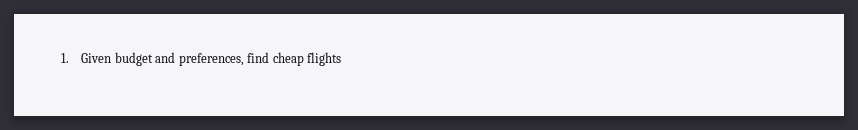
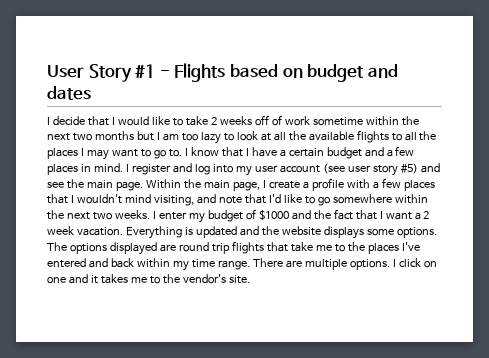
- 1. Given budget and preferences, find cheap flights
+ User Story #1 - Flights based on budget and dates
+ I decide that I would like to take 2 weeks off of work sometime within the next two months but I am too lazy to look at all the available flights to all the places I may want to go to. I know that I have a certain budget and a few places in mind. I register and log into my user account (see user story #5) and see the main page. Within the main page, I create a profile with a few places that I wouldn't mind visiting, and note that I'd like to go somewhere within the next two weeks. I enter my budget of $1000 and the fact that I want a 2 week vacation. Everything is updated and the website displays some options. The options displayed are round trip flights that take me to the places I've entered and back within my time range. There are multiple options. I click on one and it takes me to the vendor's site.

